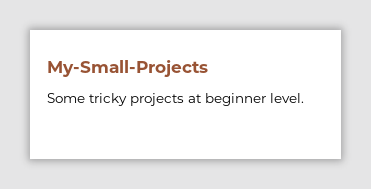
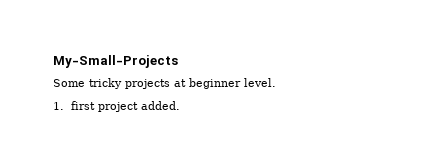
+ 1. first project added.

